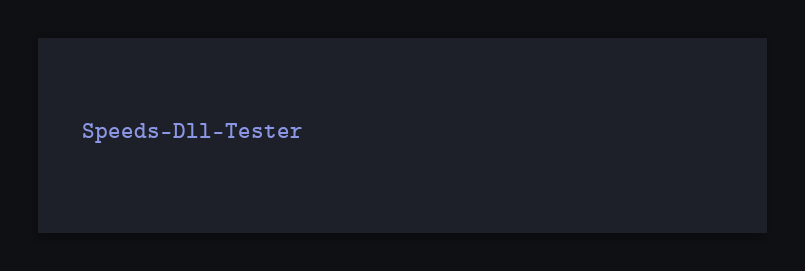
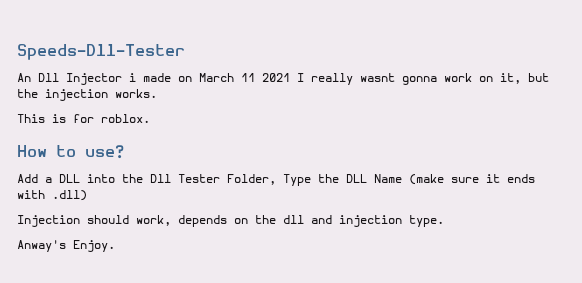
+ An Dll Injector i made on March 11 2021 I really wasnt gonna work on it, but the injection works.
+ This is for roblox.
+ How to use?
+ Add a DLL into the Dll Tester Folder, Type the DLL Name (make sure it ends with .dll)
+ Injection should work, depends on the dll and injection type.
+ Anway's Enjoy.

